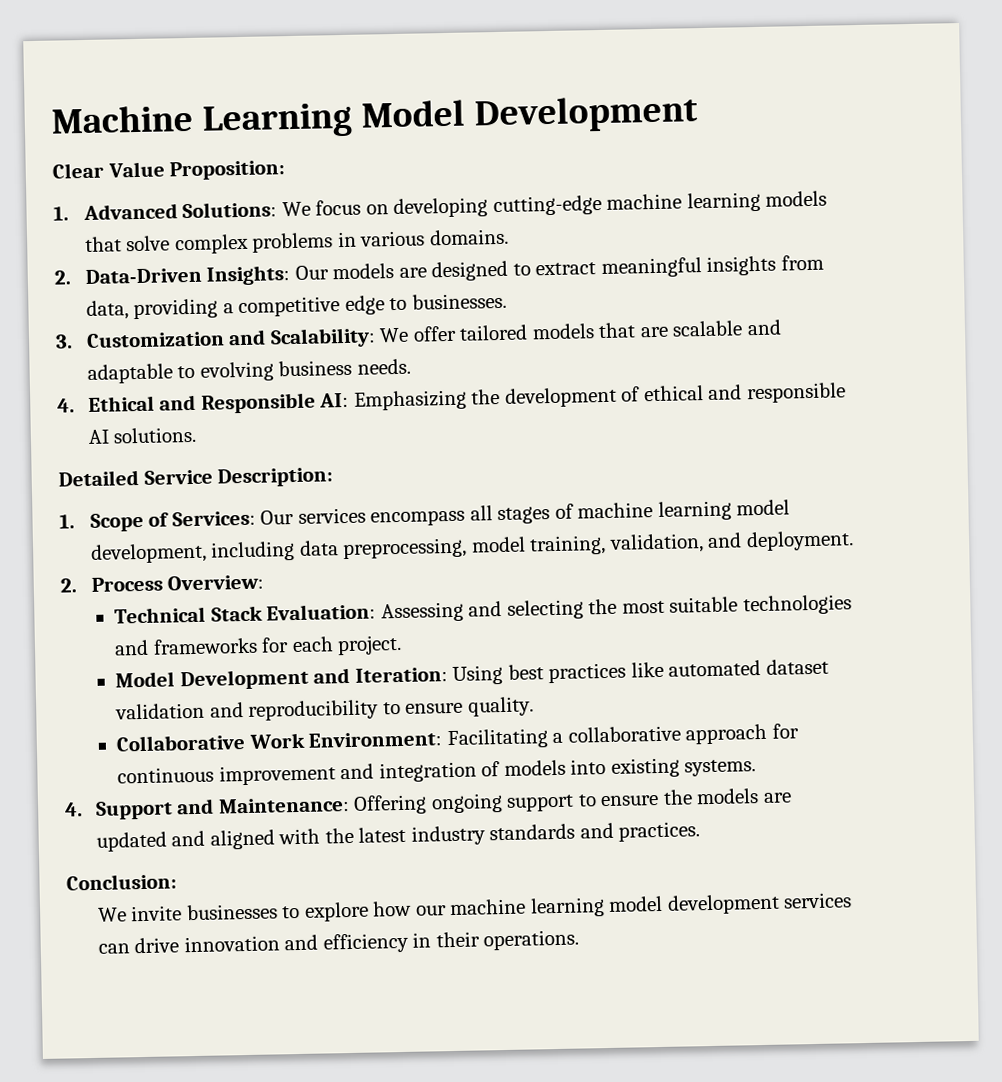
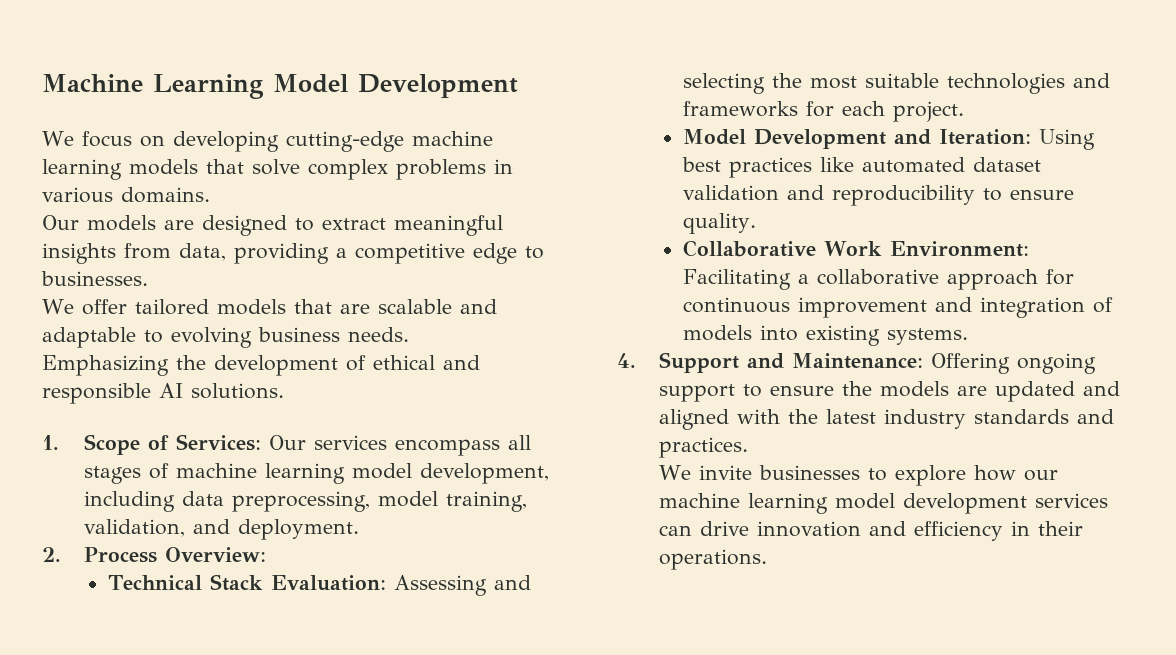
- Clear Value Proposition:
- 1. Advanced Solutions: We focus on developing cutting-edge machine learning models that solve complex problems in various domains.
+ We focus on developing cutting-edge machine learning models that solve complex problems in various domains.
- 2. Data-Driven Insights: Our models are designed to extract meaningful insights from data, providing a competitive edge to businesses.
+ Our models are designed to extract meaningful insights from data, providing a competitive edge to businesses.
- 3. Customization and Scalability: We offer tailored models that are scalable and adaptable to evolving business needs.
+ We offer tailored models that are scalable and adaptable to evolving business needs.
- 4. Ethical and Responsible AI: Emphasizing the development of ethical and responsible AI solutions.
+ Emphasizing the development of ethical and responsible AI solutions.
- Detailed Service Description:
- Conclusion:

